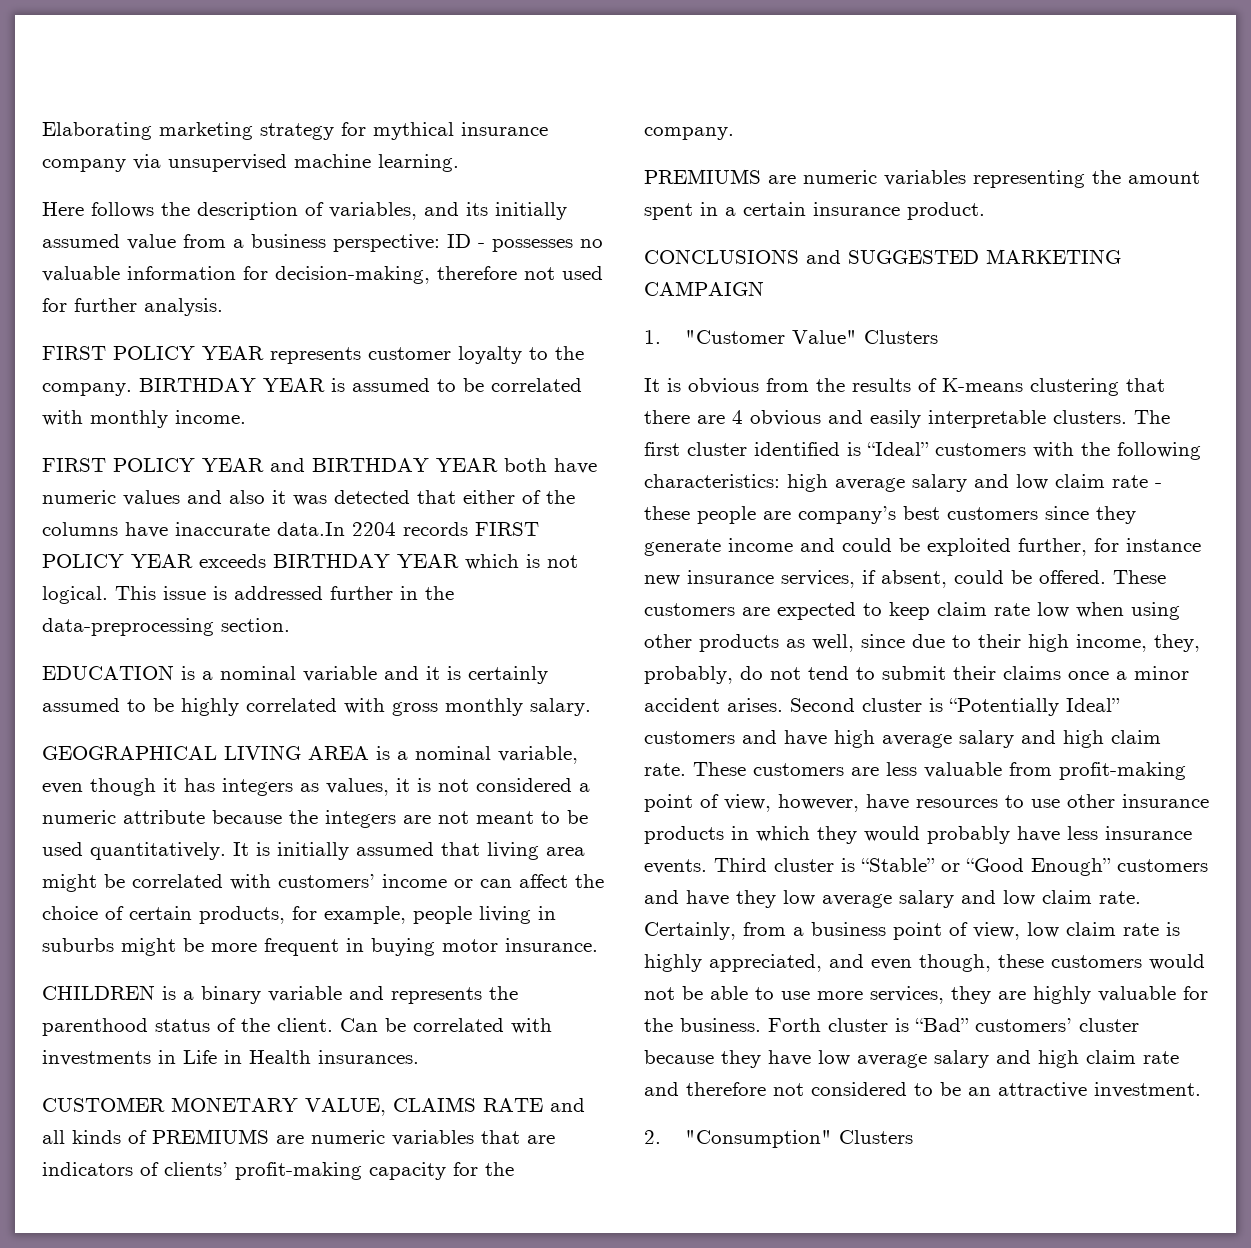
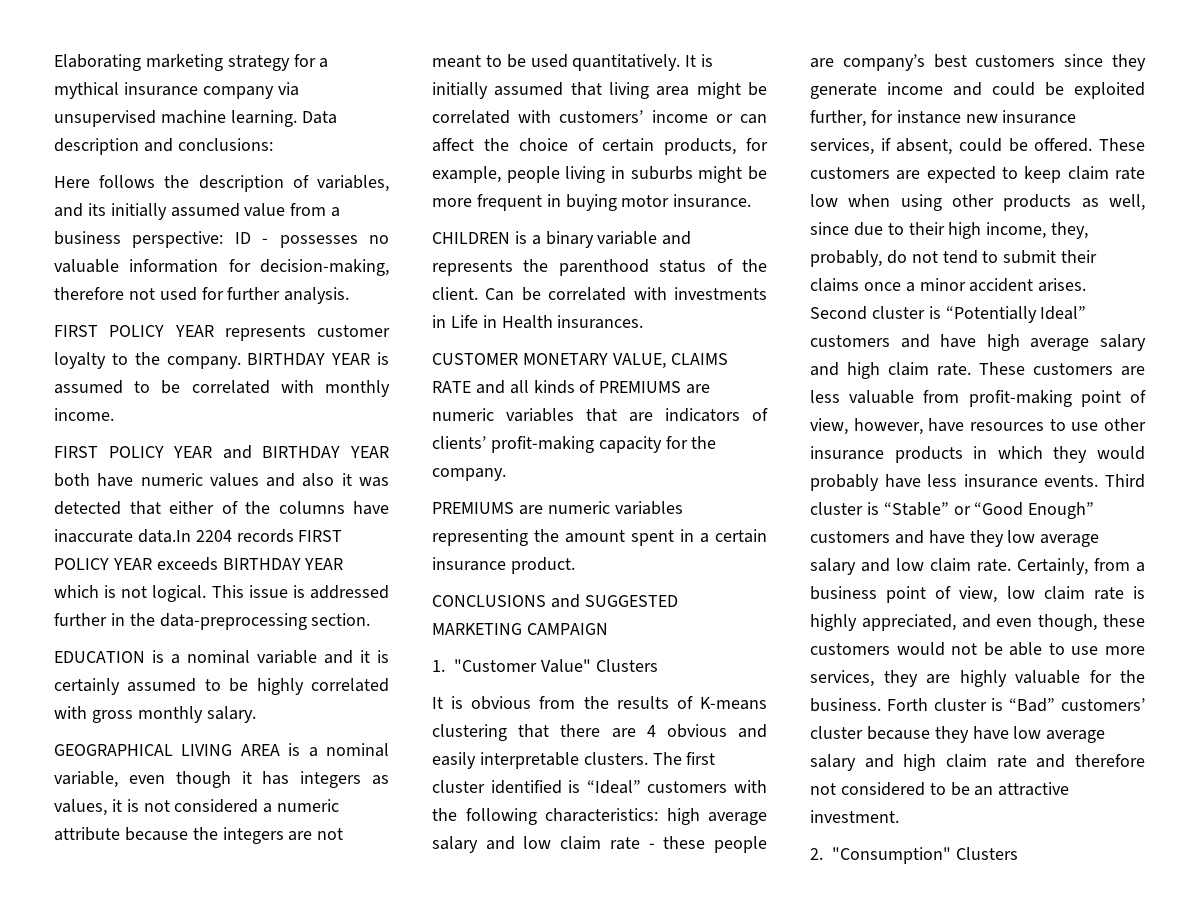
- Elaborating marketing strategy for mythical insurance company via unsupervised machine learning.
+ Elaborating marketing strategy for a mythical insurance company via unsupervised machine learning. Data description and conclusions:

